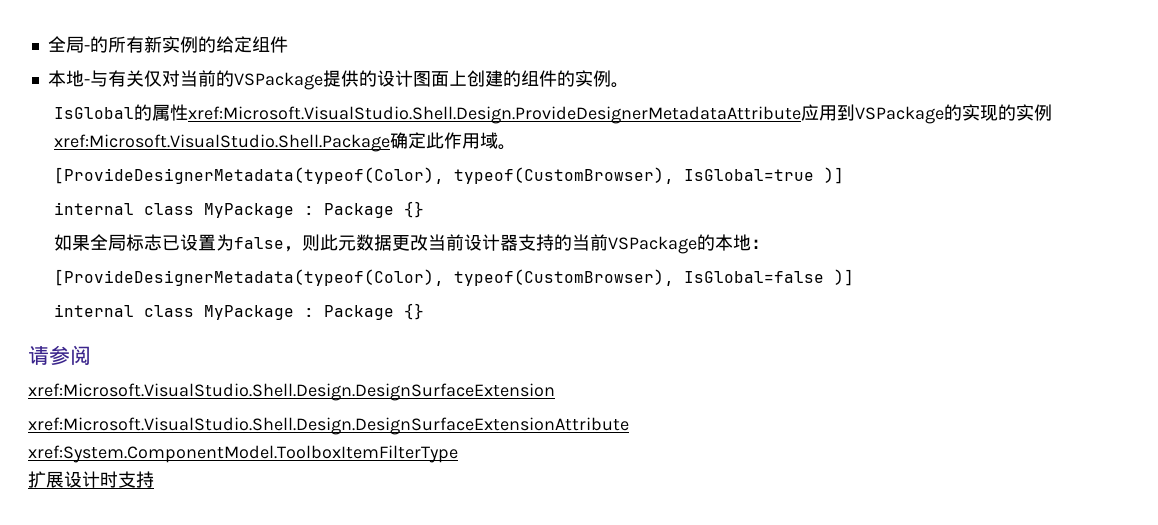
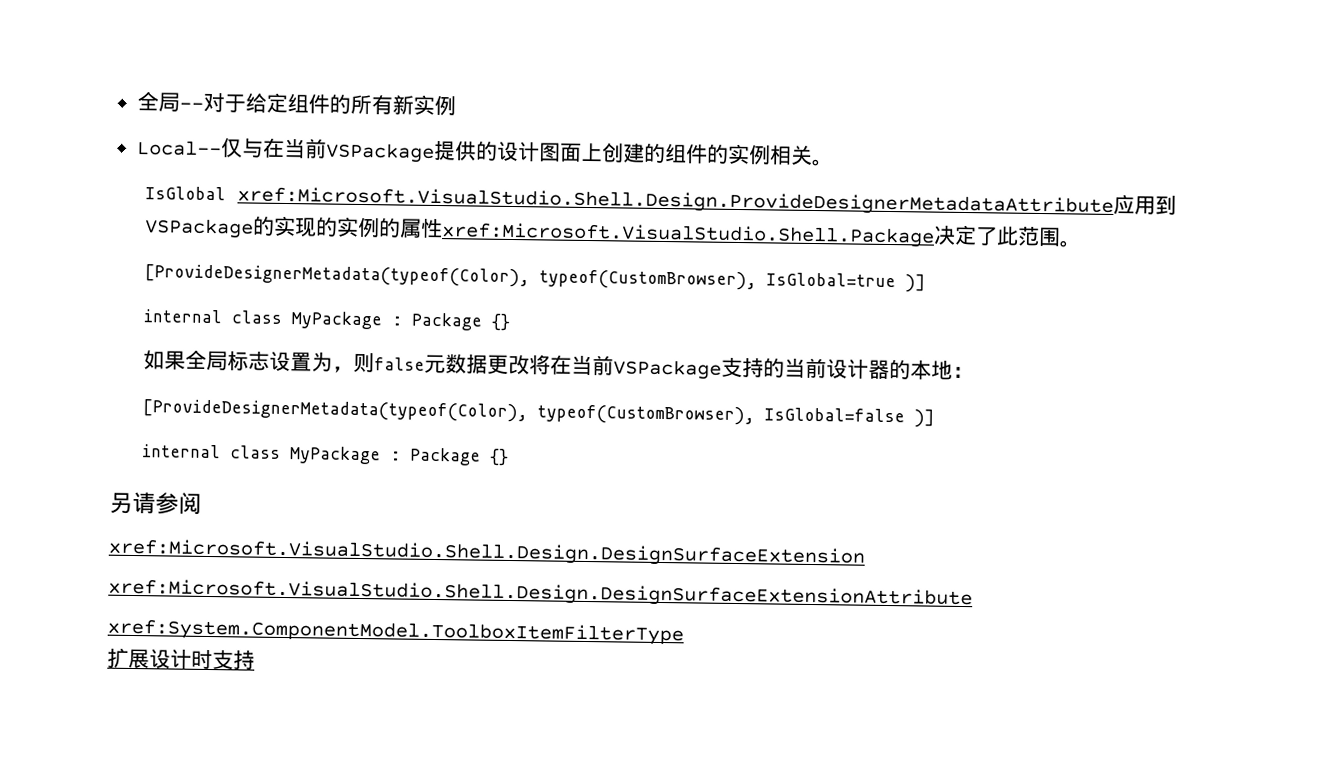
- 全局-的所有新实例的给定组件
- 本地-与有关仅对当前的VSPackage提供的设计图面上创建的组件的实例。
+ 全局--对于给定组件的所有新实例
+ Local--仅与在当前VSPackage提供的设计图面上创建的组件的实例相关。
- IsGlobal的属性xref:Microsoft.VisualStudio.Shell.Design.ProvideDesignerMetadataAttribute应用到VSPackage的实现的实例xref:Microsoft.VisualStudio.Shell.Package确定此作用域。
+ IsGlobal xref:Microsoft.VisualStudio.Shell.Design.ProvideDesignerMetadataAttribute应用到VSPackage的实现的实例的属性xref:Microsoft.VisualStudio.Shell.Package决定了此范围。
- 如果全局标志已设置为false，则此元数据更改当前设计器支持的当前VSPackage的本地：
+ 如果全局标志设置为，则false元数据更改将在当前VSPackage支持的当前设计器的本地：
- 请参阅
+ 另请参阅

